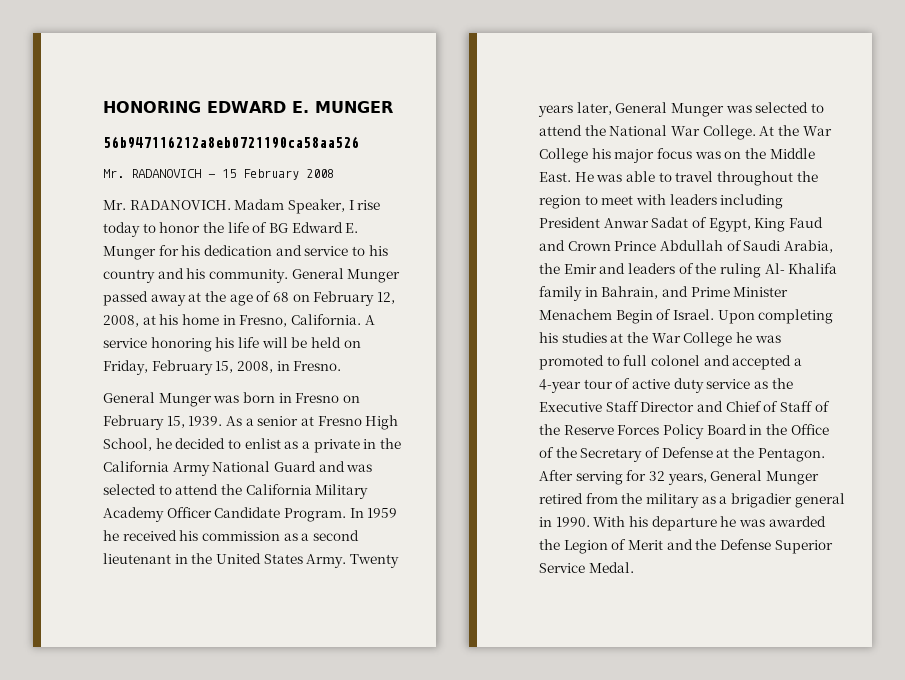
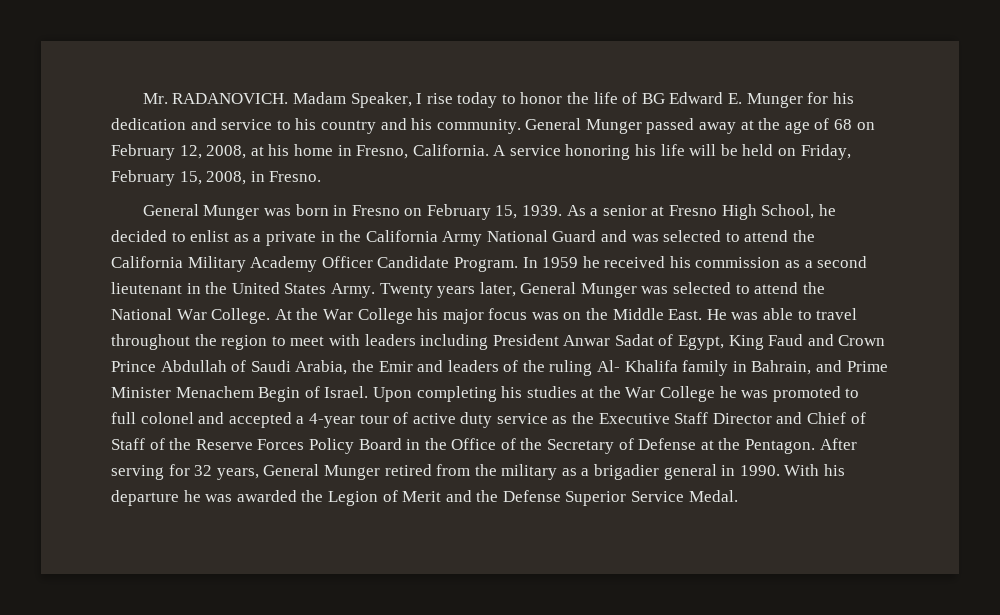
- HONORING EDWARD E. MUNGER
- 56b947116212a8eb0721190ca58aa526
- Mr. RADANOVICH — 15 February 2008

